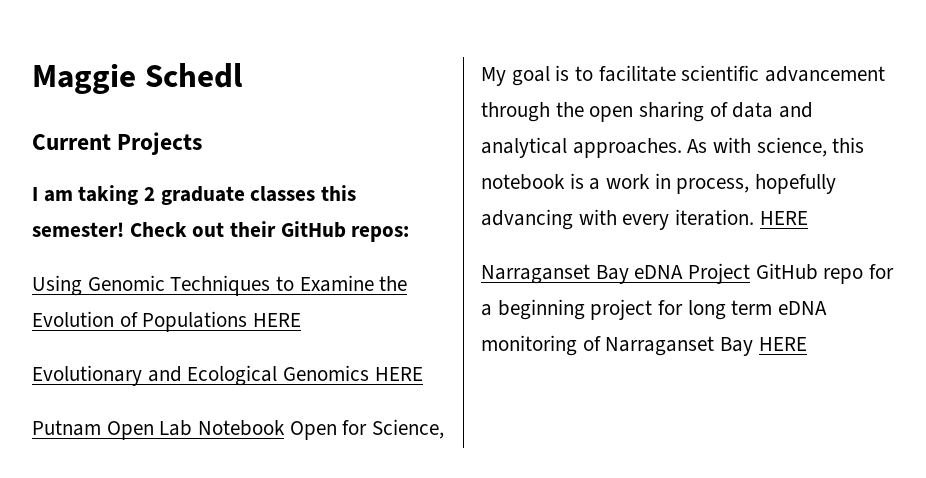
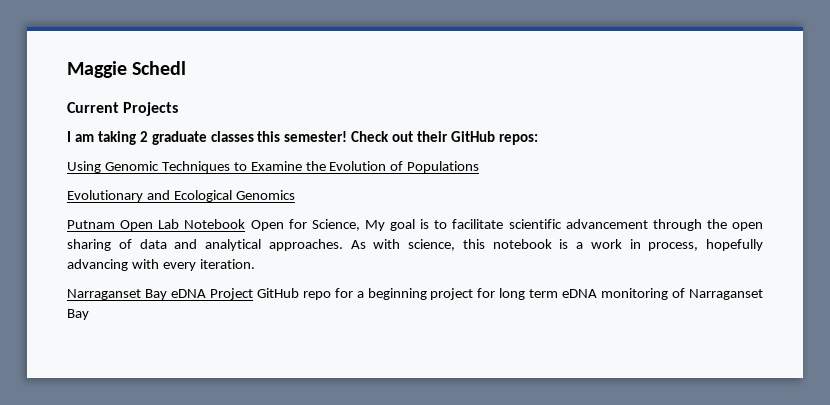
- Using Genomic Techniques to Examine the Evolution of Populations HERE
+ Using Genomic Techniques to Examine the Evolution of Populations
- Evolutionary and Ecological Genomics HERE
+ Evolutionary and Ecological Genomics
- As with science, this notebook is a work in process, hopefully advancing with every iteration. HERE
+ As with science, this notebook is a work in process, hopefully advancing with every iteration.
- Narraganset Bay eDNA Project GitHub repo for a beginning project for long term eDNA monitoring of Narraganset Bay HERE
+ Narraganset Bay eDNA Project GitHub repo for a beginning project for long term eDNA monitoring of Narraganset Bay

